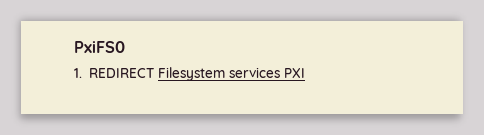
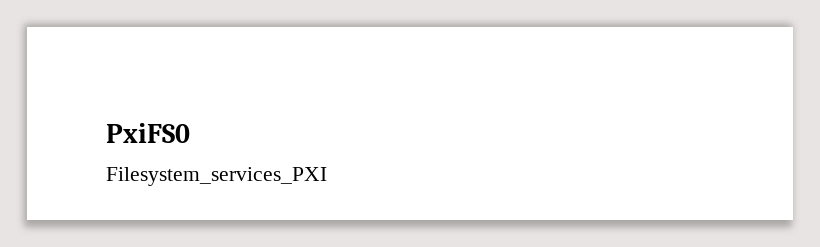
- 1. REDIRECT Filesystem services PXI
+ Filesystem_services_PXI

